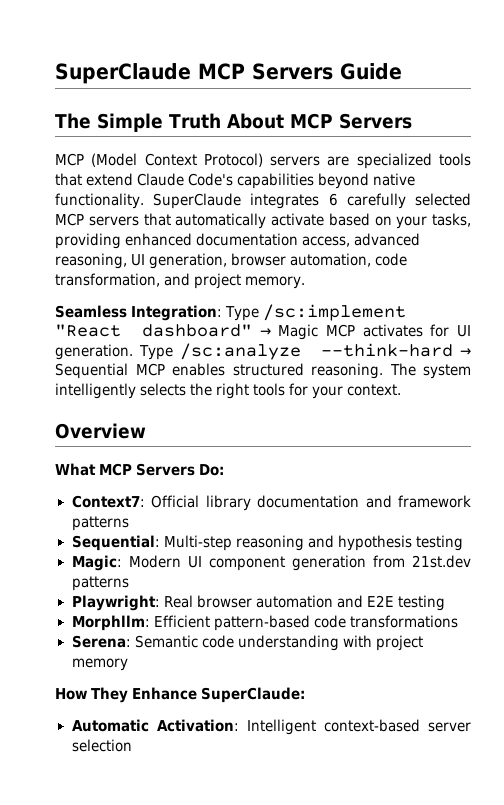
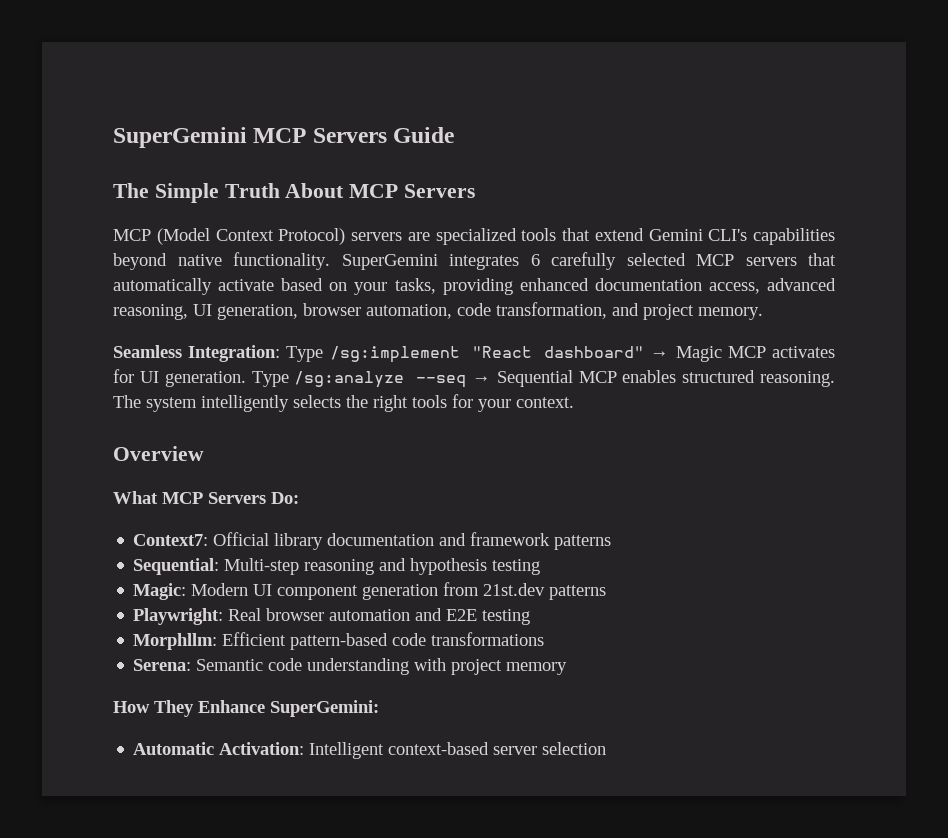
- SuperClaude MCP Servers Guide
+ SuperGemini MCP Servers Guide
- MCP (Model Context Protocol) servers are specialized tools that extend Claude Code's capabilities beyond native functionality.
+ MCP (Model Context Protocol) servers are specialized tools that extend Gemini CLI's capabilities beyond native functionality.
- SuperClaude integrates 6 carefully selected MCP servers that automatically activate based on your tasks, providing enhanced documentation access, advanced reasoning, UI generation, browser automation, code transformation, and project memory.
+ SuperGemini integrates 6 carefully selected MCP servers that automatically activate based on your tasks, providing enhanced documentation access, advanced reasoning, UI generation, browser automation, code transformation, and project memory.
- Seamless Integration: Type /sc:implement "React dashboard" → Magic MCP activates for UI generation.
+ Seamless Integration: Type /sg:implement "React dashboard" → Magic MCP activates for UI generation.
- Type /sc:analyze --think-hard → Sequential MCP enables structured reasoning.
+ Type /sg:analyze --seq → Sequential MCP enables structured reasoning.
- How They Enhance SuperClaude:
+ How They Enhance SuperGemini:

